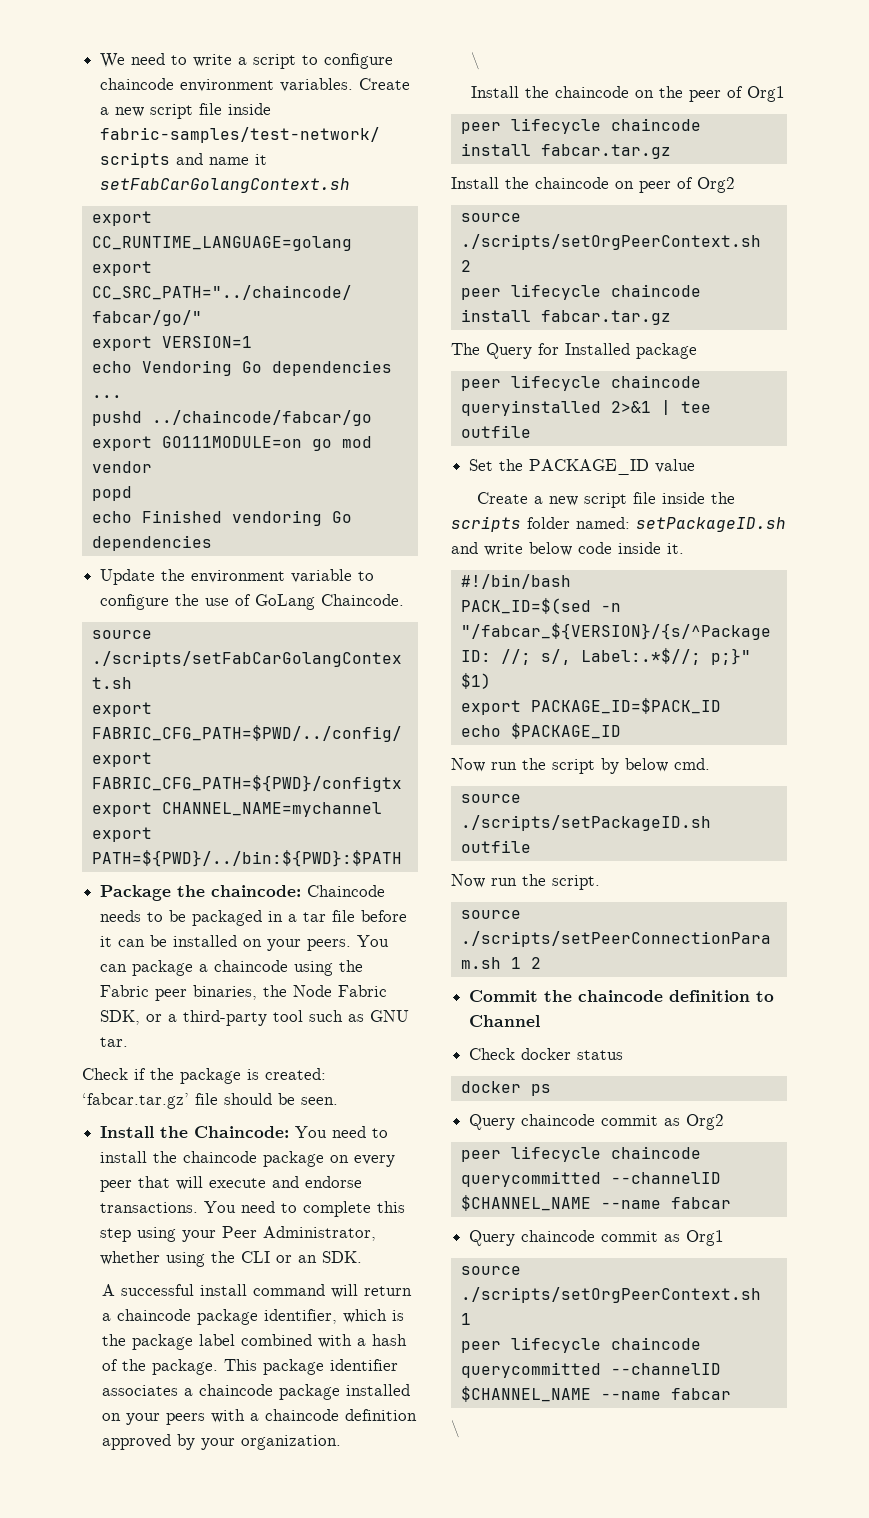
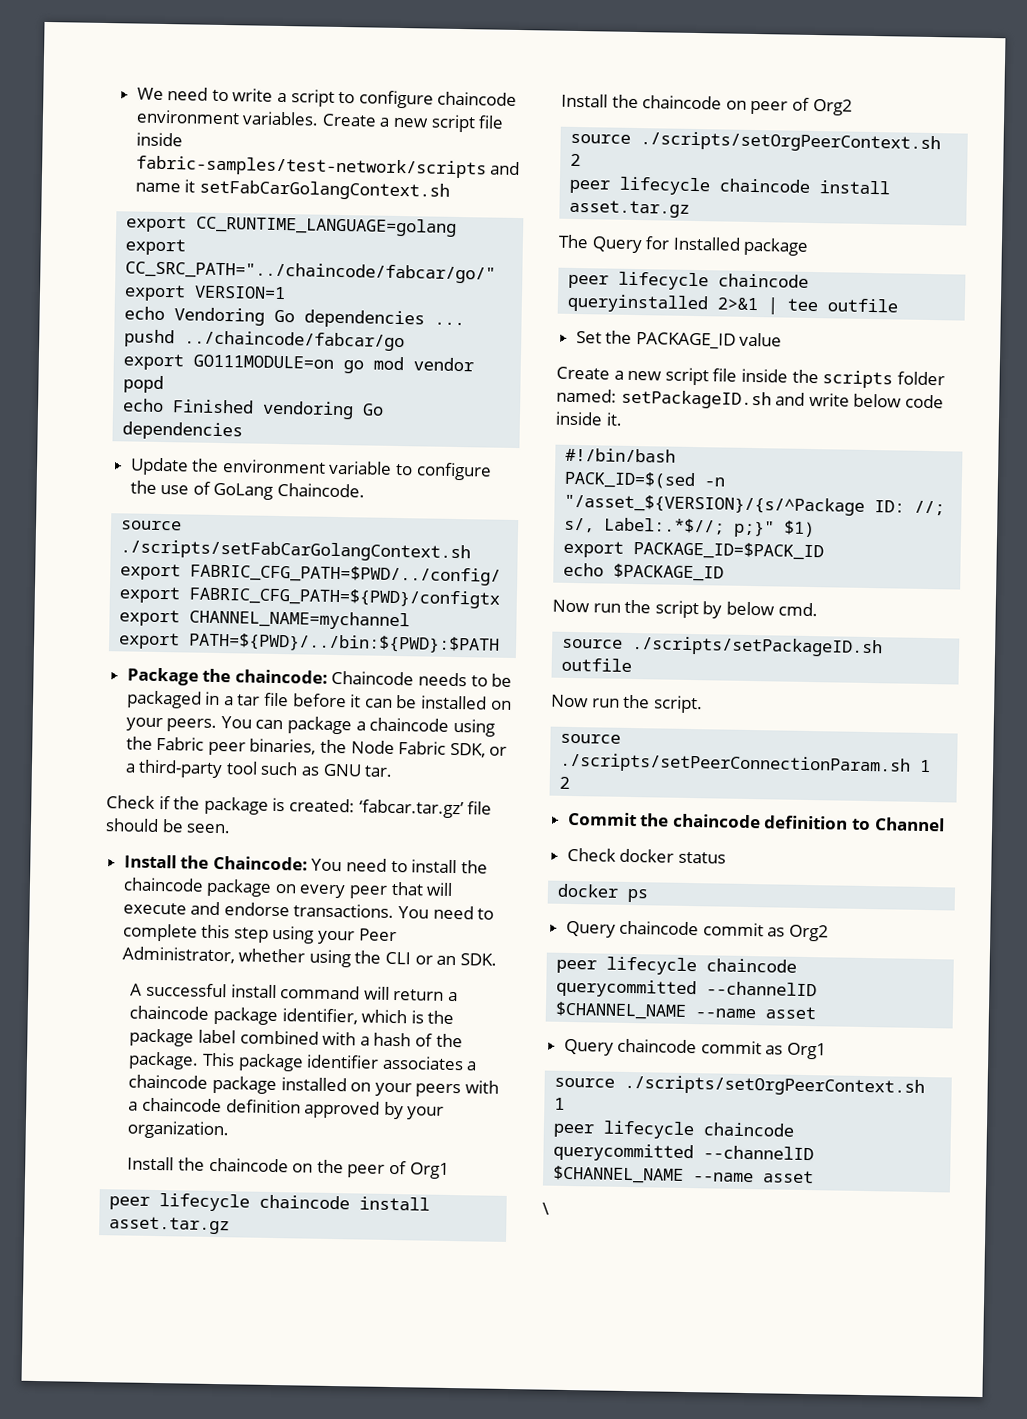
  This package identifier associates a chaincode package installed on your peers with a chaincode definition approved by your organization.
- \
  Install the chaincode on the peer of Org1
- peer lifecycle chaincode install fabcar.tar.gz
+ peer lifecycle chaincode install asset.tar.gz
  source ./scripts/setOrgPeerContext.sh 2
- peer lifecycle chaincode install fabcar.tar.gz
+ peer lifecycle chaincode install asset.tar.gz
- PACK_ID=$(sed -n "/fabcar_${VERSION}/{s/^Package ID: //; s/, Label:.*$//; p;}" $1)
+ PACK_ID=$(sed -n "/asset_${VERSION}/{s/^Package ID: //; s/, Label:.*$//; p;}" $1)
  Query chaincode commit as Org2
- peer lifecycle chaincode querycommitted --channelID $CHANNEL_NAME --name fabcar
+ peer lifecycle chaincode querycommitted --channelID $CHANNEL_NAME --name asset
  source ./scripts/setOrgPeerContext.sh 1
- peer lifecycle chaincode querycommitted --channelID $CHANNEL_NAME --name fabcar
+ peer lifecycle chaincode querycommitted --channelID $CHANNEL_NAME --name asset

